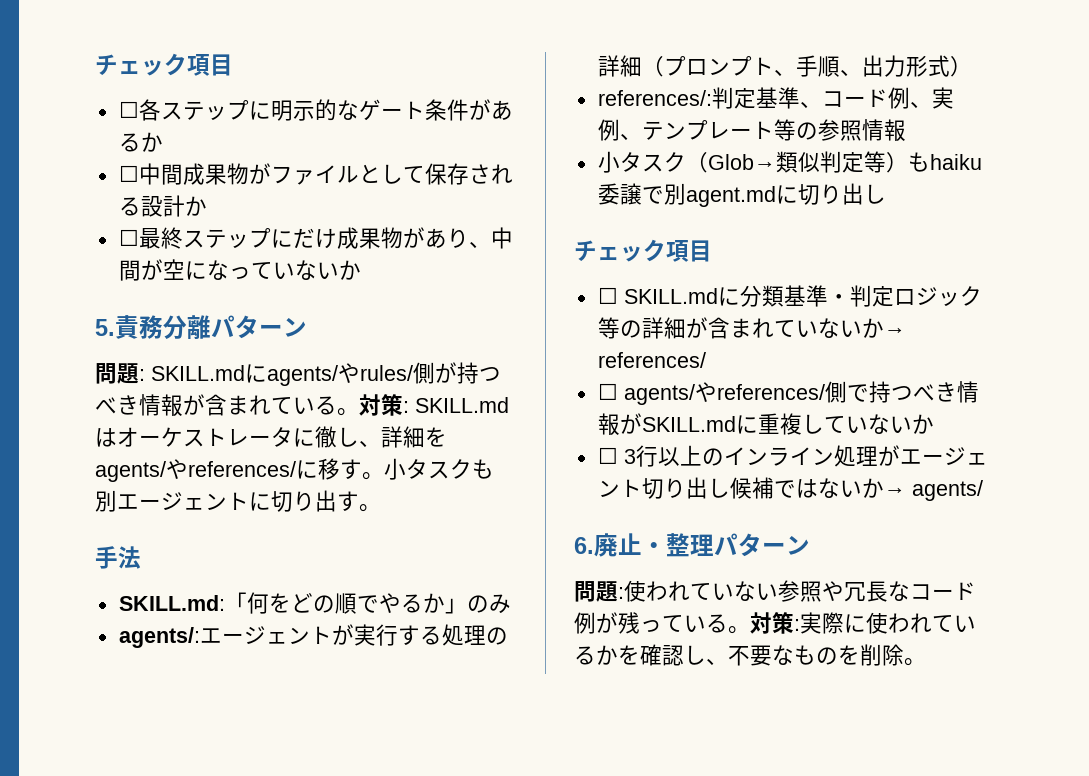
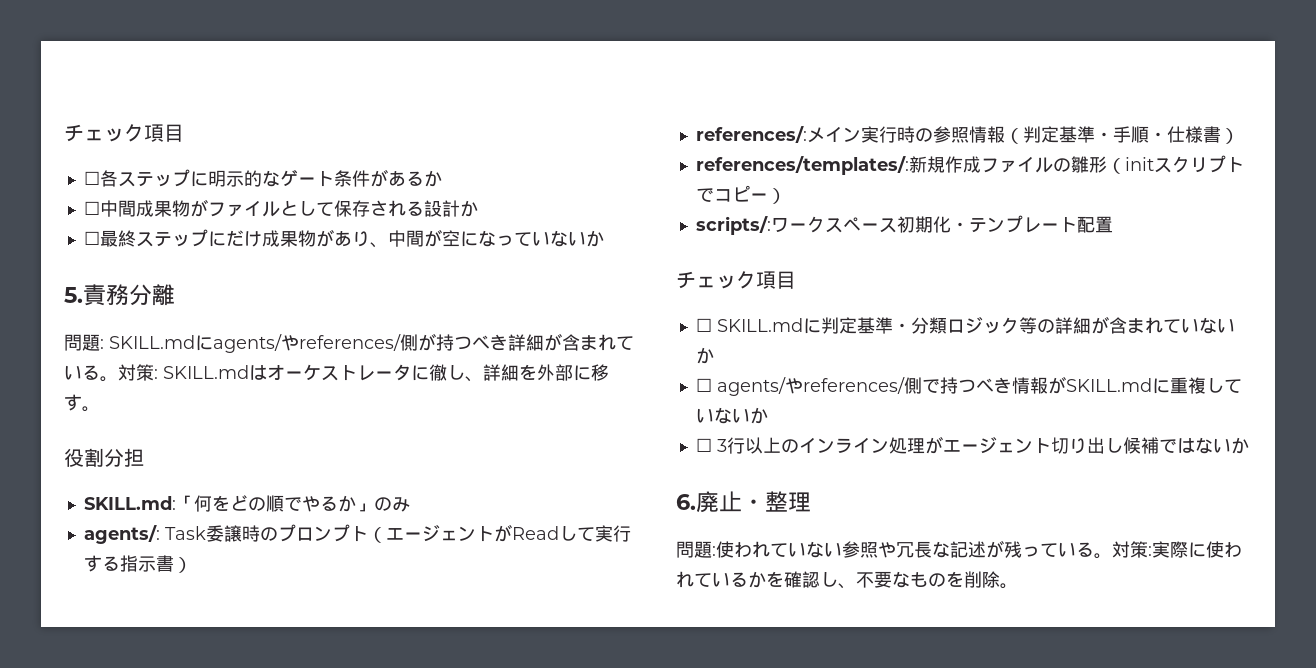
- 5.責務分離パターン
+ 5.責務分離
- 問題: SKILL.mdにagents/やrules/側が持つべき情報が含まれている。
+ 問題: SKILL.mdにagents/やreferences/側が持つべき詳細が含まれている。
- 対策: SKILL.mdはオーケストレータに徹し、詳細をagents/やreferences/に移す。小タスクも別エージェントに切り出す。
- 手法
+ 対策: SKILL.mdはオーケストレータに徹し、詳細を外部に移す。
+ 役割分担
- agents/:エージェントが実行する処理の詳細（プロンプト、手順、出力形式）
- references/:判定基準、コード例、実例、テンプレート等の参照情報
- 小タスク（Glob→類似判定等）もhaiku委譲で別agent.mdに切り出し
+ agents/: Task委譲時のプロンプト（エージェントがReadして実行する指示書）
+ references/:メイン実行時の参照情報（判定基準・手順・仕様書）
+ references/templates/:新規作成ファイルの雛形（initスクリプトでコピー）
+ scripts/:ワークスペース初期化・テンプレート配置
- ☐ SKILL.mdに分類基準・判定ロジック等の詳細が含まれていないか→ references/
+ ☐ SKILL.mdに判定基準・分類ロジック等の詳細が含まれていないか
- ☐ 3行以上のインライン処理がエージェント切り出し候補ではないか→ agents/
+ ☐ 3行以上のインライン処理がエージェント切り出し候補ではないか
- 6.廃止・整理パターン
+ 6.廃止・整理
- 問題:使われていない参照や冗長なコード例が残っている。
+ 問題:使われていない参照や冗長な記述が残っている。

